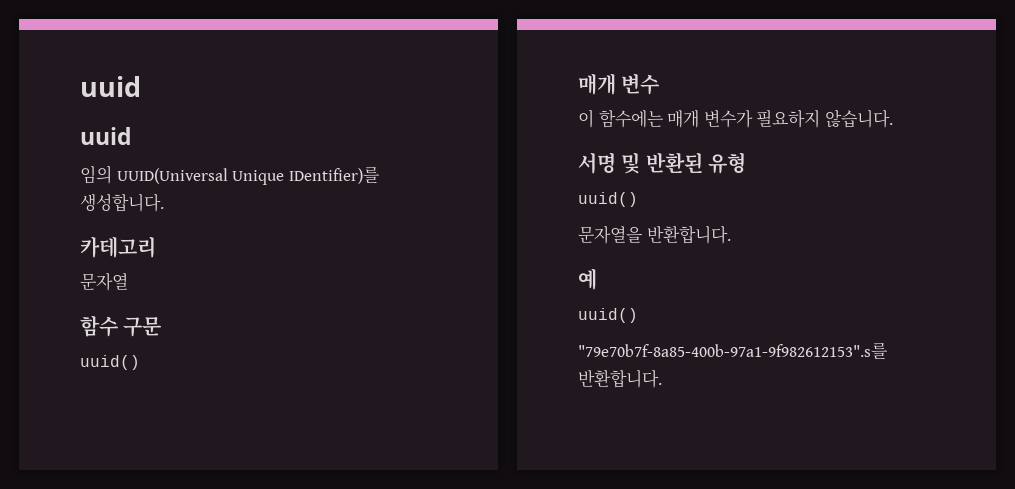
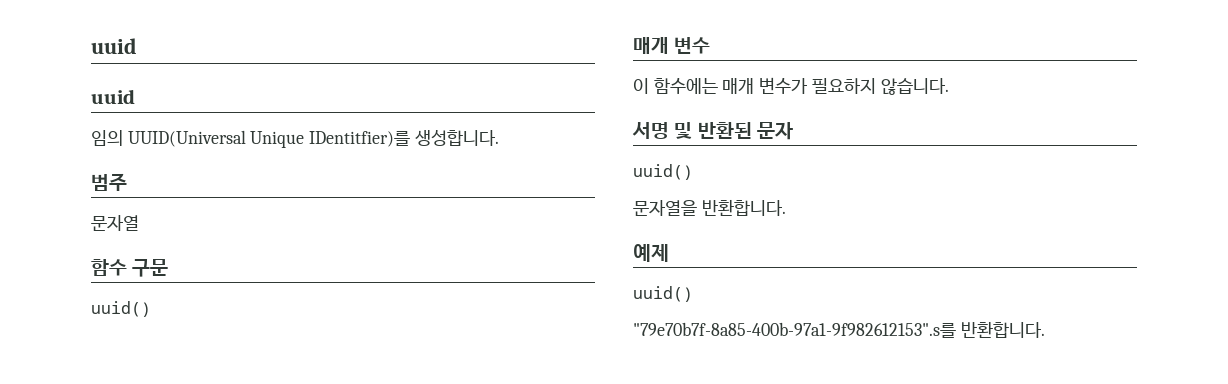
- 임의 UUID(Universal Unique IDentifier)를 생성합니다.
+ 임의 UUID(Universal Unique IDentitfier)를 생성합니다.
- 카테고리
+ 범주
- 서명 및 반환된 유형
+ 서명 및 반환된 문자
- 예
+ 예제

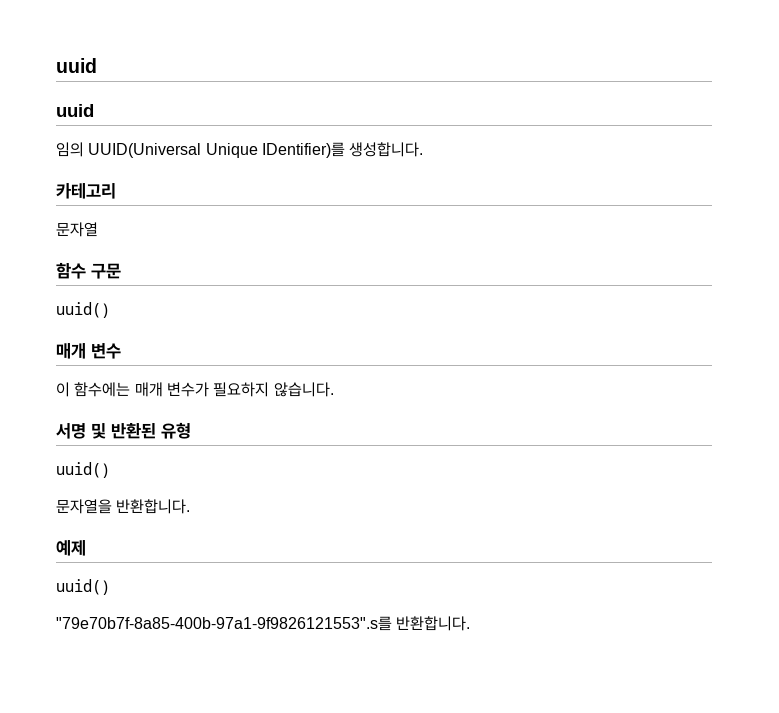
- 임의 UUID(Universal Unique IDentitfier)를 생성합니다.
+ 임의 UUID(Universal Unique IDentifier)를 생성합니다.
- 범주
+ 카테고리
- 서명 및 반환된 문자
+ 서명 및 반환된 유형
- "79e70b7f-8a85-400b-97a1-9f982612153".s를 반환합니다.
+ "79e70b7f-8a85-400b-97a1-9f9826121553".s를 반환합니다.

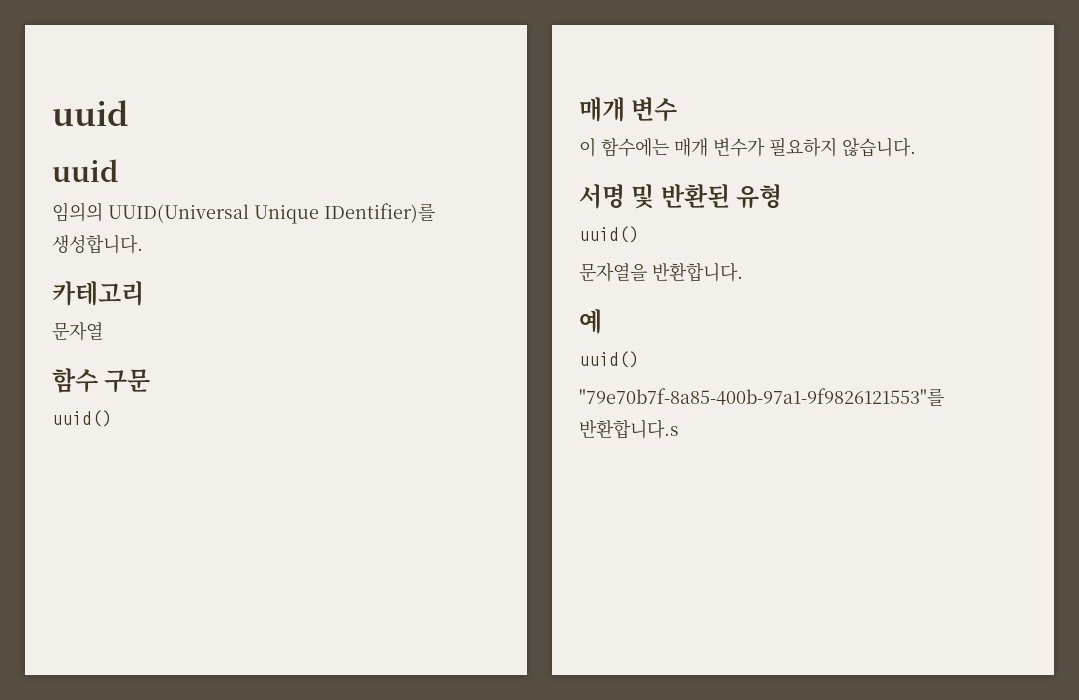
- 임의 UUID(Universal Unique IDentifier)를 생성합니다.
+ 임의의 UUID(Universal Unique IDentifier)를 생성합니다.
- 예제
+ 예
  uuid()
- "79e70b7f-8a85-400b-97a1-9f9826121553".s를 반환합니다.
+ "79e70b7f-8a85-400b-97a1-9f9826121553"를 반환합니다.s

